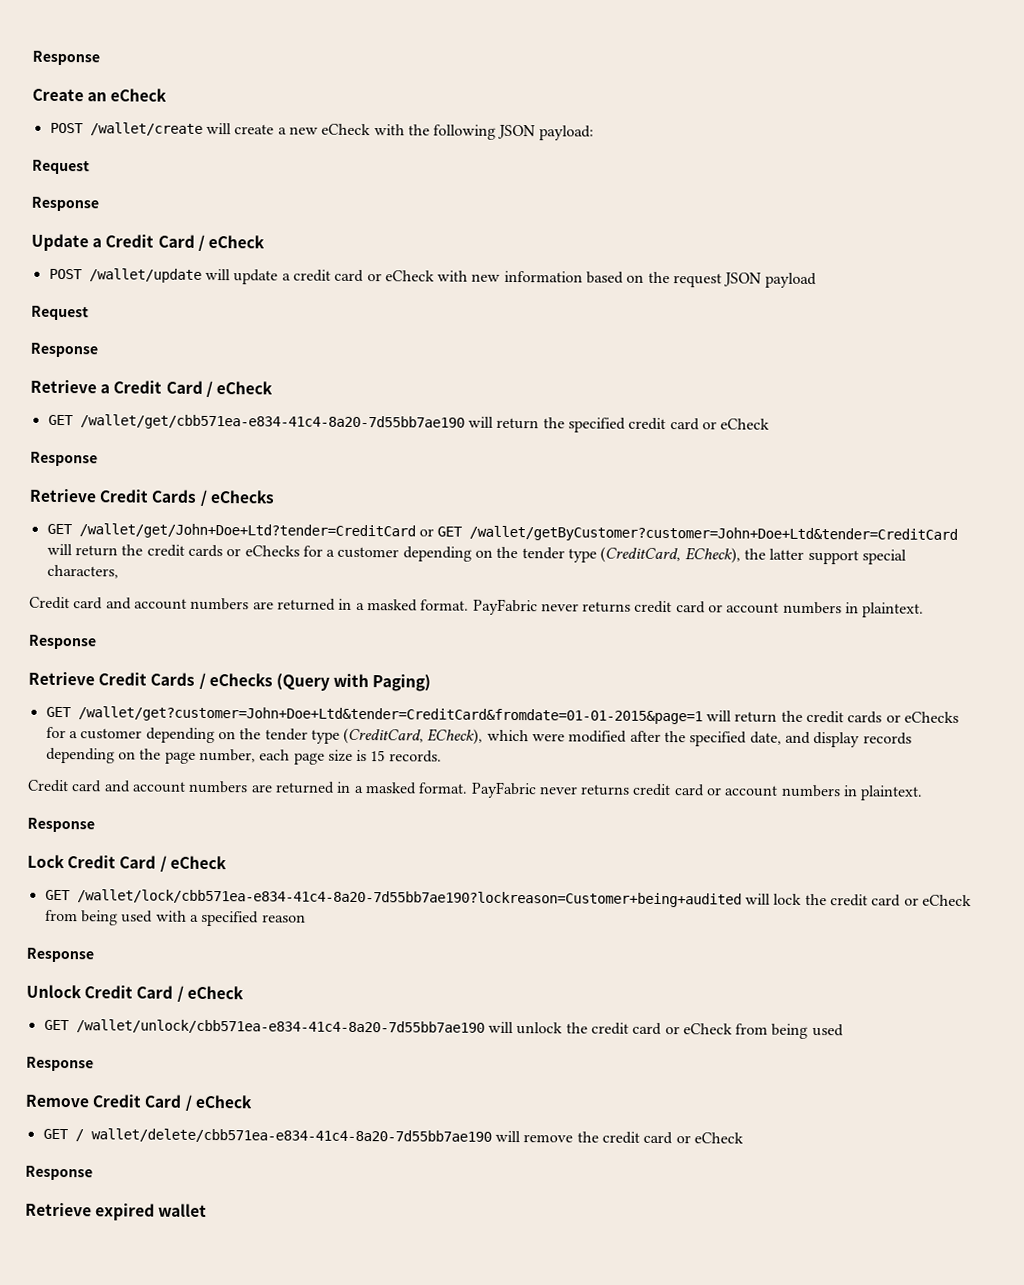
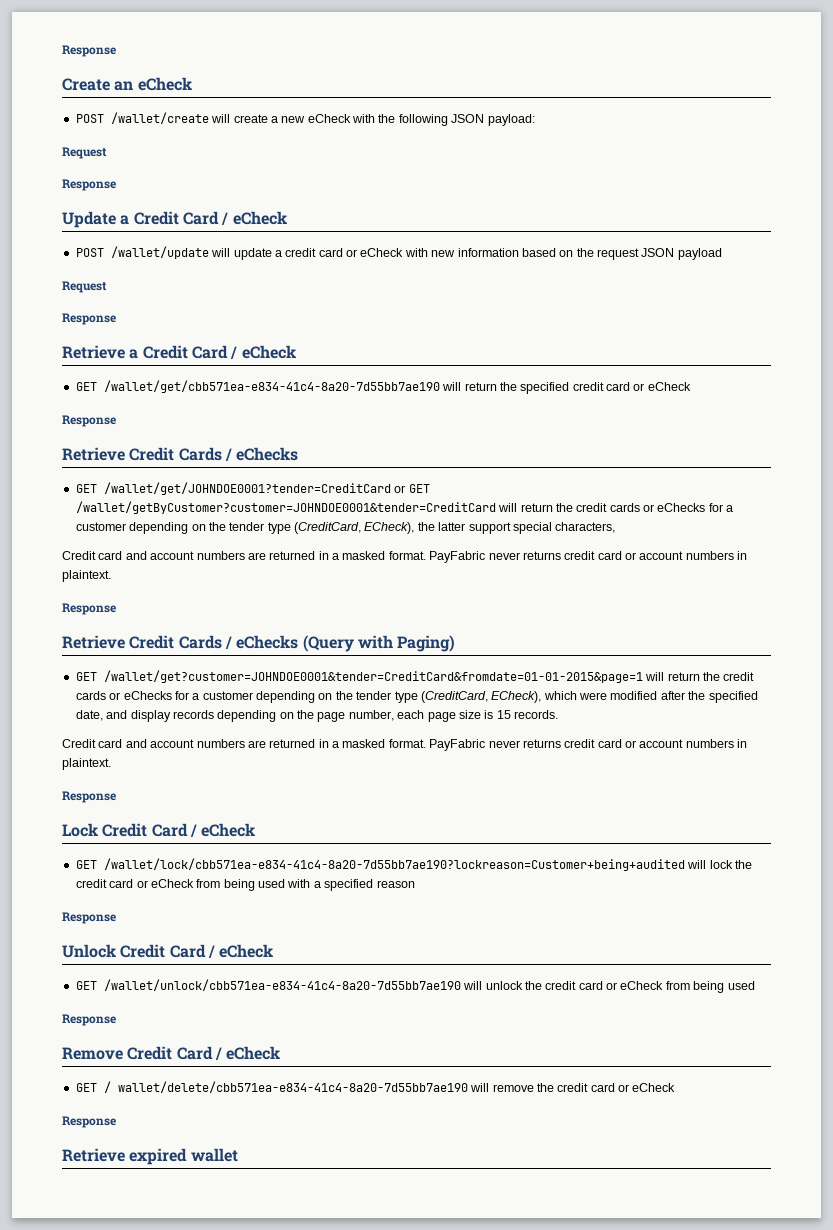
- GET /wallet/get/John+Doe+Ltd?tender=CreditCard or GET /wallet/getByCustomer?customer=John+Doe+Ltd&tender=CreditCard will return the credit cards or eChecks for a customer depending on the tender type (CreditCard, ECheck), the latter support special characters,
+ GET /wallet/get/JOHNDOE0001?tender=CreditCard or GET /wallet/getByCustomer?customer=JOHNDOE0001&tender=CreditCard will return the credit cards or eChecks for a customer depending on the tender type (CreditCard, ECheck), the latter support special characters,
- GET /wallet/get?customer=John+Doe+Ltd&tender=CreditCard&fromdate=01-01-2015&page=1 will return the credit cards or eChecks for a customer depending on the tender type (CreditCard, ECheck), which were modified after the specified date, and display records depending on the page number, each page size is 15 records.
+ GET /wallet/get?customer=JOHNDOE0001&tender=CreditCard&fromdate=01-01-2015&page=1 will return the credit cards or eChecks for a customer depending on the tender type (CreditCard, ECheck), which were modified after the specified date, and display records depending on the page number, each page size is 15 records.

